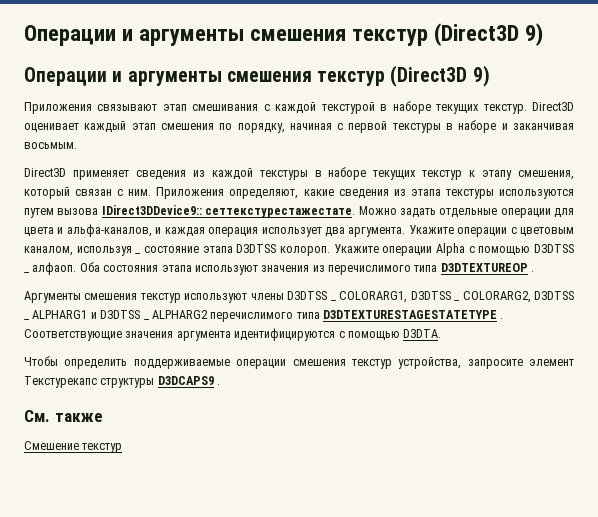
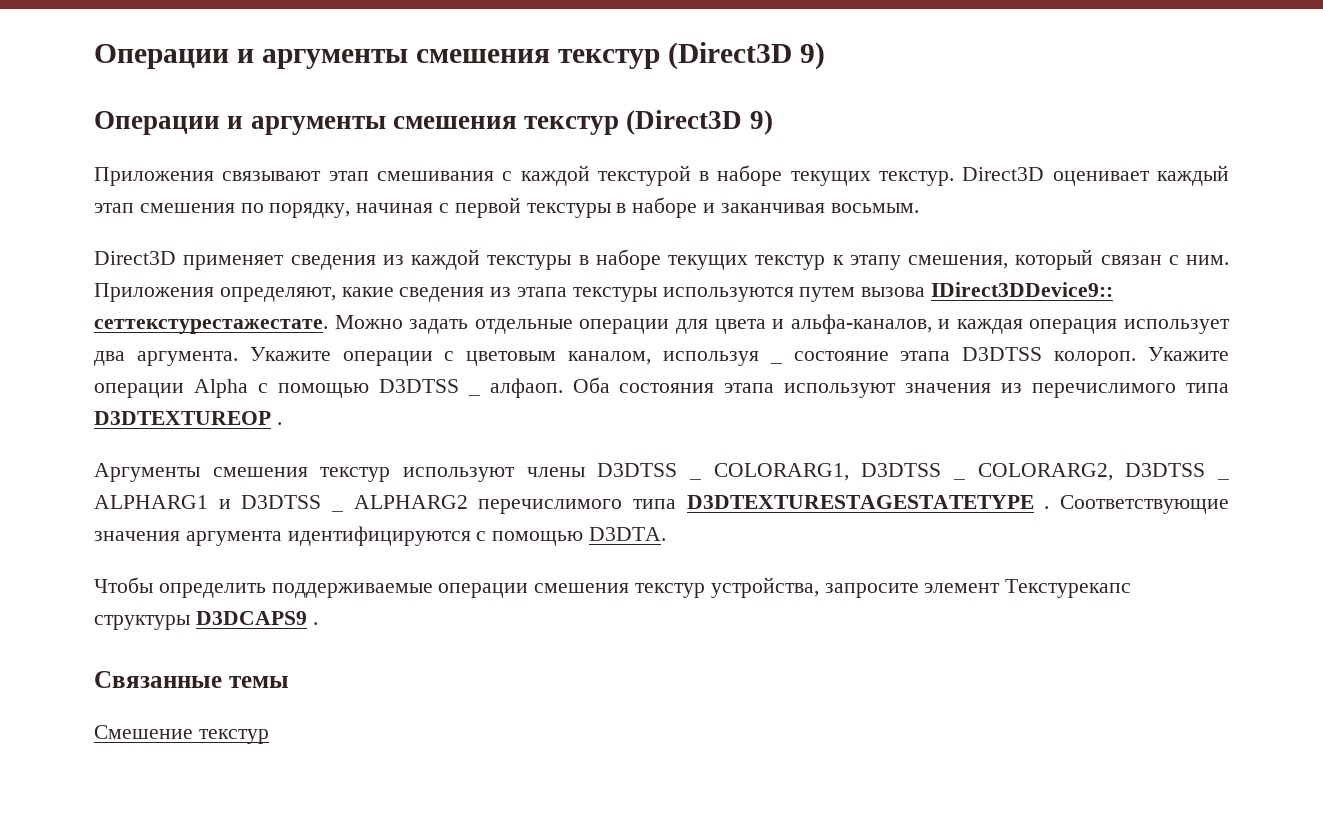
- См. также
+ Связанные темы

